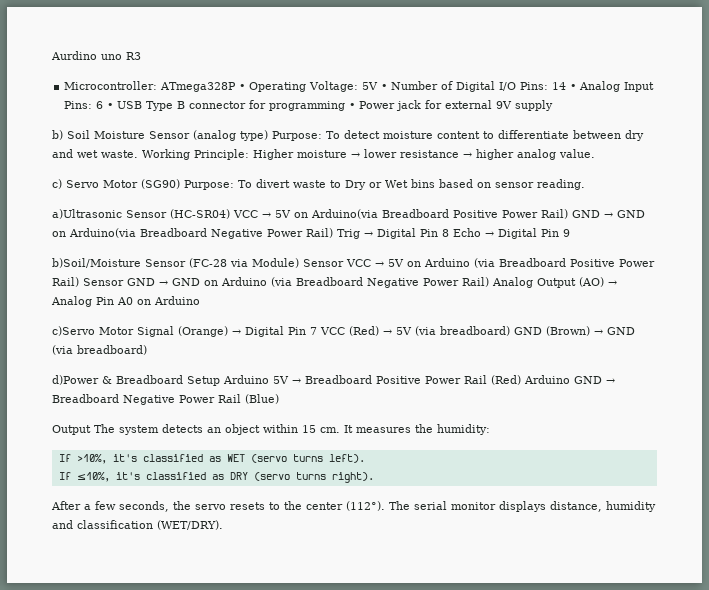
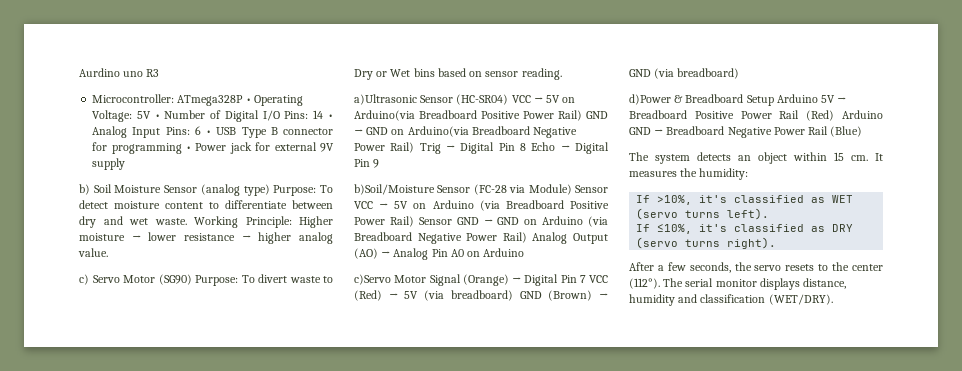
- Output The system detects an object within 15 cm.
+ The system detects an object within 15 cm.

